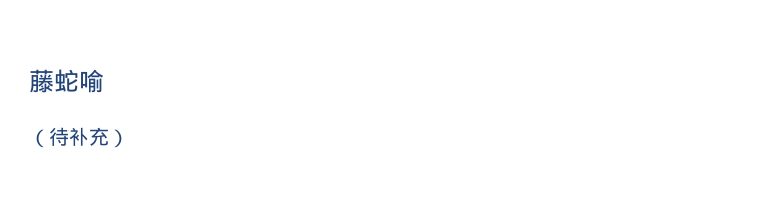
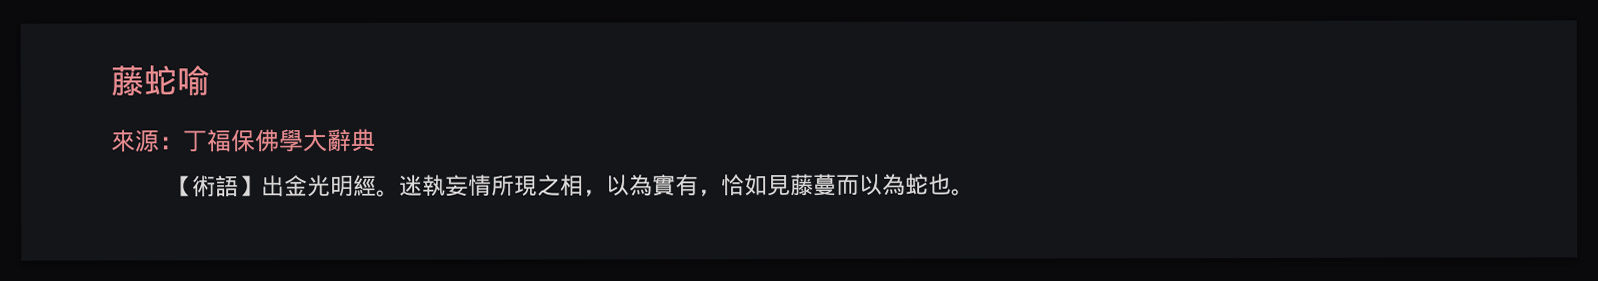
- （待补充）
+ 來源：丁福保佛學大辭典
+ 【術語】出金光明經。迷執妄情所現之相，以為實有，恰如見藤蔓而以為蛇也。

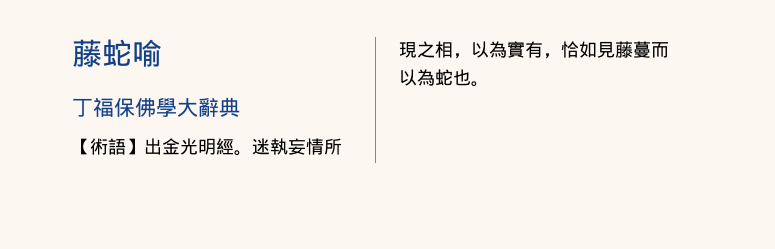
- 來源：丁福保佛學大辭典
+ 丁福保佛學大辭典

